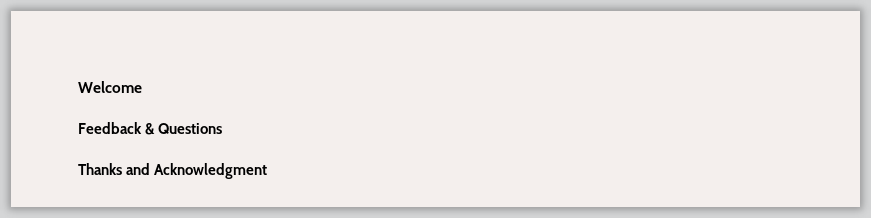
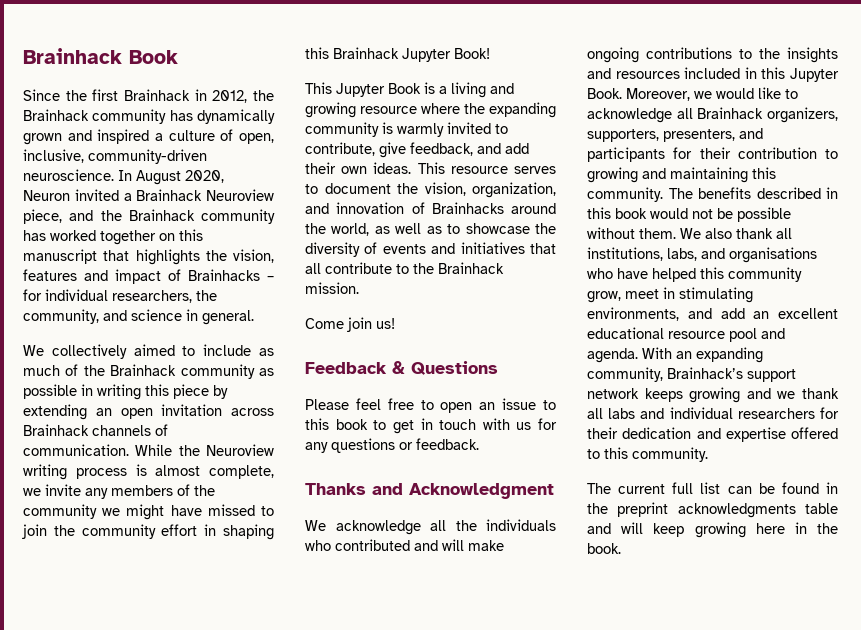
- Welcome
+ Brainhack Book
+ Since the first Brainhack in 2012, the Brainhack community has dynamically grown and inspired a culture of open, inclusive, community-driven neuroscience. In August 2020, Neuron invited a Brainhack Neuroview piece, and the Brainhack community has worked together on this manuscript that highlights the vision, features and impact of Brainhacks – for individual researchers, the community, and science in general.
+ We collectively aimed to include as much of the Brainhack community as possible in writing this piece by extending an open invitation across Brainhack channels of communication. While the Neuroview writing process is almost complete, we invite any members of the community we might have missed to join the community effort in shaping this Brainhack Jupyter Book!
+ This Jupyter Book is a living and growing resource where the expanding community is warmly invited to contribute, give feedback, and add their own ideas. This resource serves to document the vision, organization, and innovation of Brainhacks around the world, as well as to showcase the diversity of events and initiatives that all contribute to the Brainhack mission.
+ Come join us!
  Feedback & Questions
+ Please feel free to open an issue to this book to get in touch with us for any questions or feedback.
  Thanks and Acknowledgment
+ We acknowledge all the individuals who contributed and will make ongoing contributions to the insights and resources included in this Jupyter Book. Moreover, we would like to acknowledge all Brainhack organizers, supporters, presenters, and participants for their contribution to growing and maintaining this community. The benefits described in this book would not be possible without them. We also thank all institutions, labs, and organisations who have helped this community grow, meet in stimulating environments, and add an excellent educational resource pool and agenda. With an expanding community, Brainhack’s support network keeps growing and we thank all labs and individual researchers for their dedication and expertise offered to this community.
+ The current full list can be found in the preprint acknowledgments table and will keep growing here in the book.

